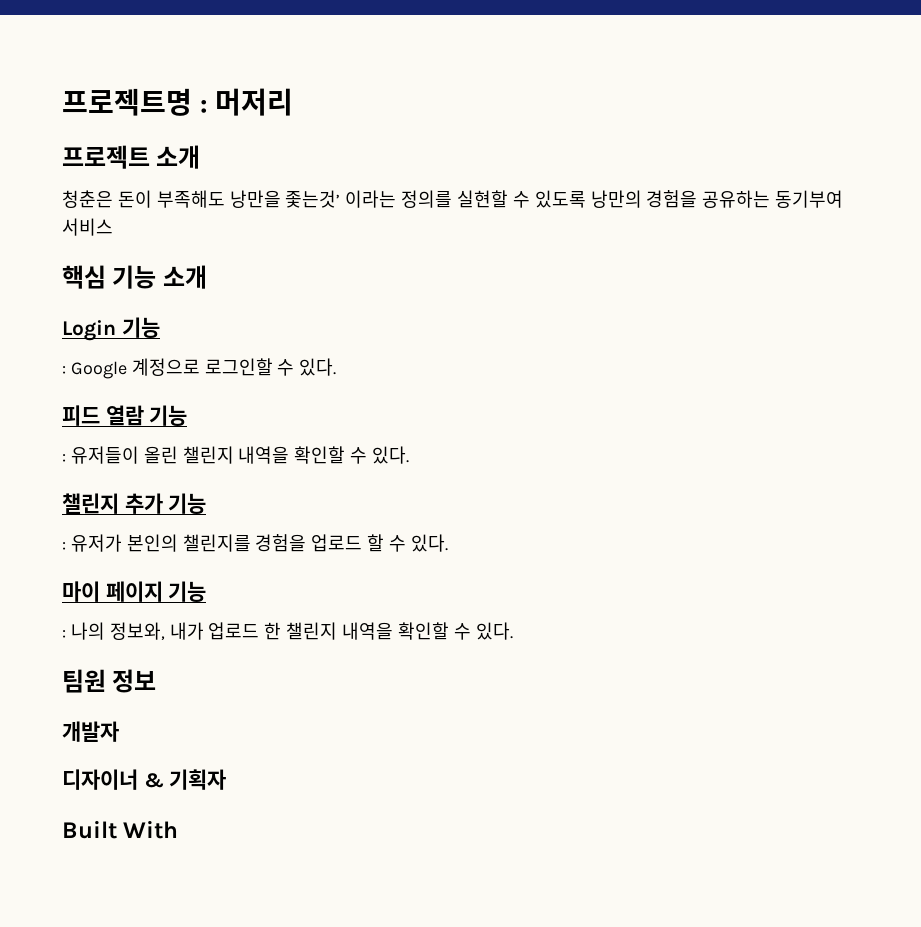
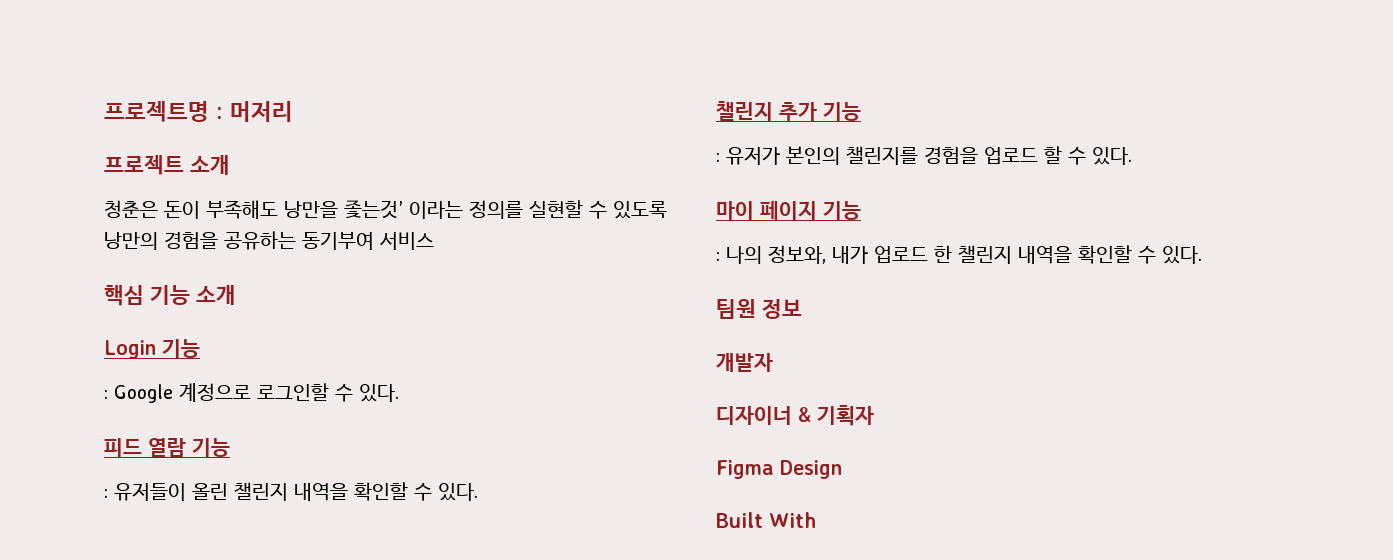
+ Figma Design

